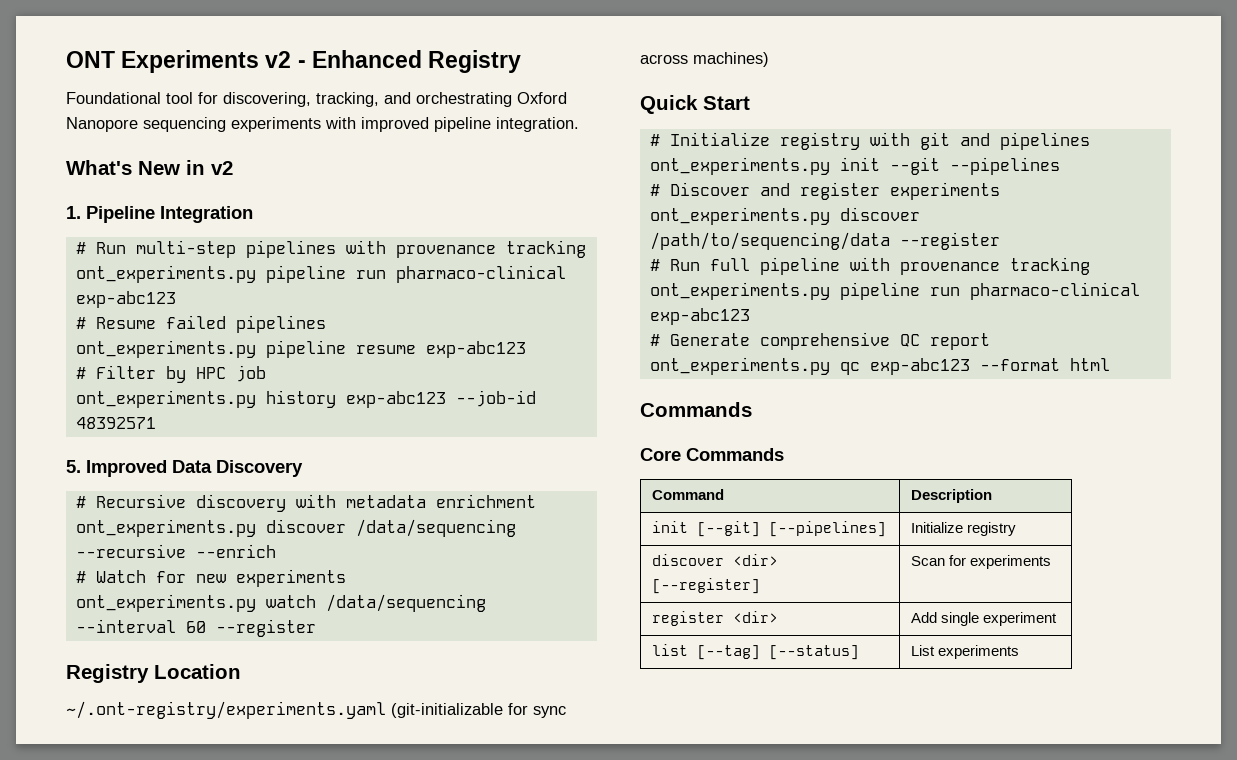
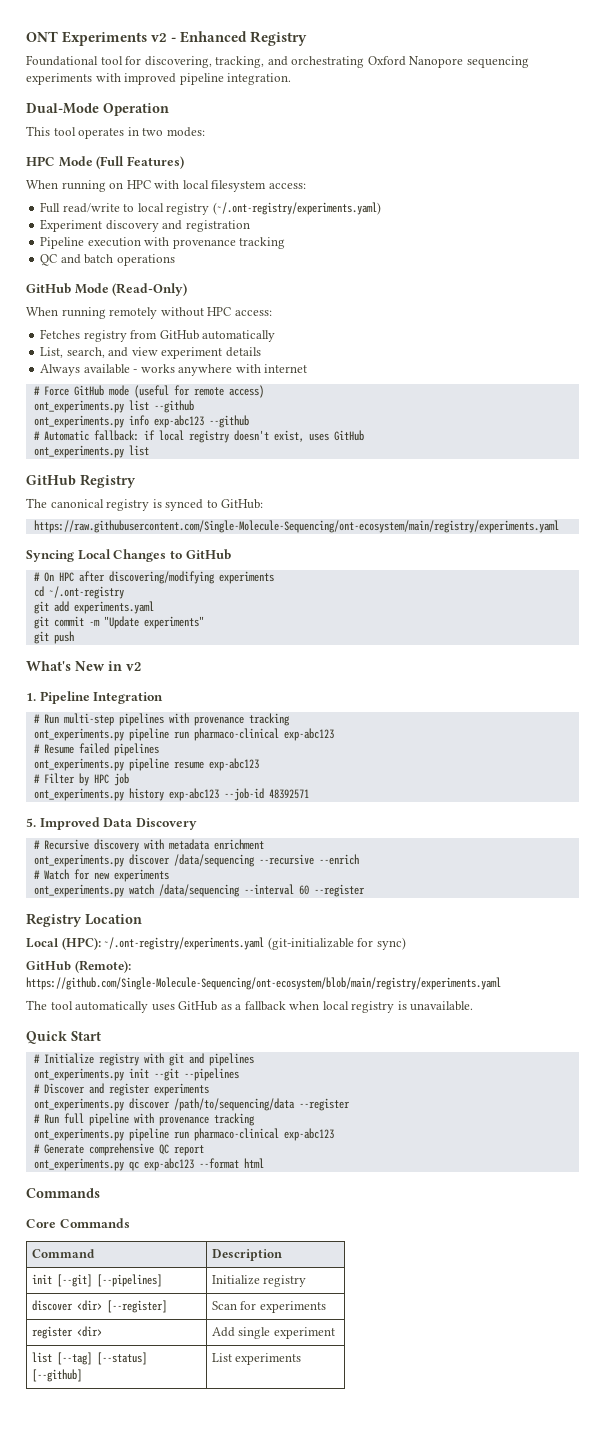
+ Dual-Mode Operation
+ This tool operates in two modes:
+ HPC Mode (Full Features)
+ When running on HPC with local filesystem access:
+ Full read/write to local registry (~/.ont-registry/experiments.yaml)
+ Experiment discovery and registration
+ Pipeline execution with provenance tracking
+ QC and batch operations
+ GitHub Mode (Read-Only)
+ When running remotely without HPC access:
+ Fetches registry from GitHub automatically
+ List, search, and view experiment details
+ Always available - works anywhere with internet
+ # Force GitHub mode (useful for remote access)
+ ont_experiments.py list --github
+ ont_experiments.py info exp-abc123 --github
+ # Automatic fallback: if local registry doesn't exist, uses GitHub
+ ont_experiments.py list
+ GitHub Registry
+ The canonical registry is synced to GitHub:
+ https://raw.githubusercontent.com/Single-Molecule-Sequencing/ont-ecosystem/main/registry/experiments.yaml
+ Syncing Local Changes to GitHub
+ # On HPC after discovering/modifying experiments
+ cd ~/.ont-registry
+ git add experiments.yaml
+ git commit -m "Update experiments"
+ git push
- ~/.ont-registry/experiments.yaml (git-initializable for sync across machines)
+ Local (HPC): ~/.ont-registry/experiments.yaml (git-initializable for sync)
+ GitHub (Remote): https://github.com/Single-Molecule-Sequencing/ont-ecosystem/blob/main/registry/experiments.yaml
+ The tool automatically uses GitHub as a fallback when local registry is unavailable.
- list [--tag] [--status] | List experiments
+ list [--tag] [--status] [--github] | List experiments

